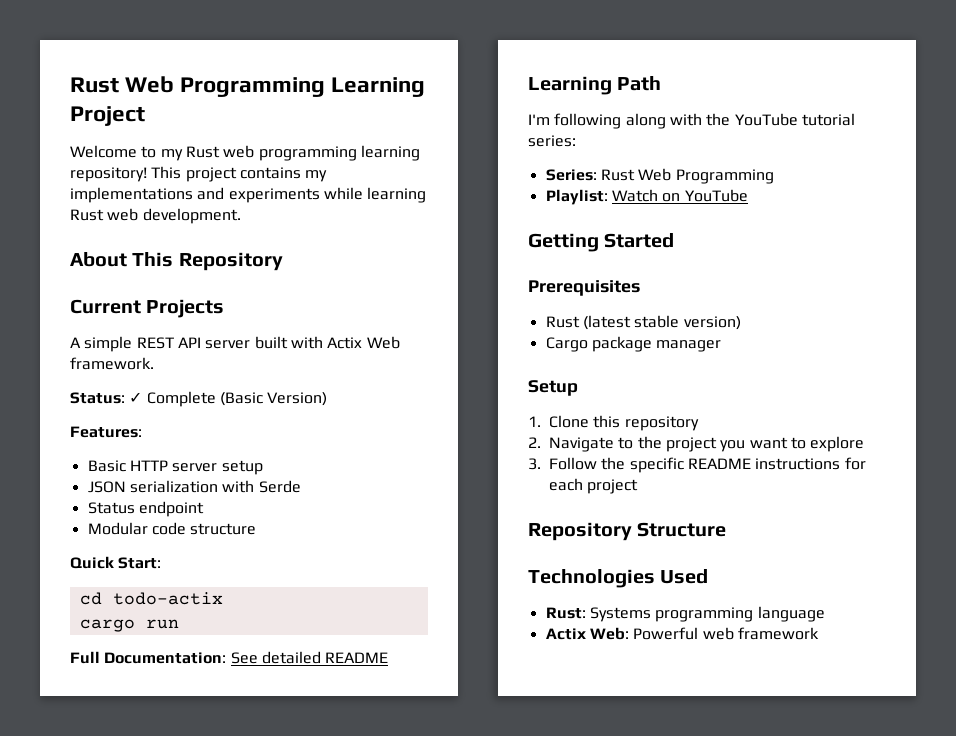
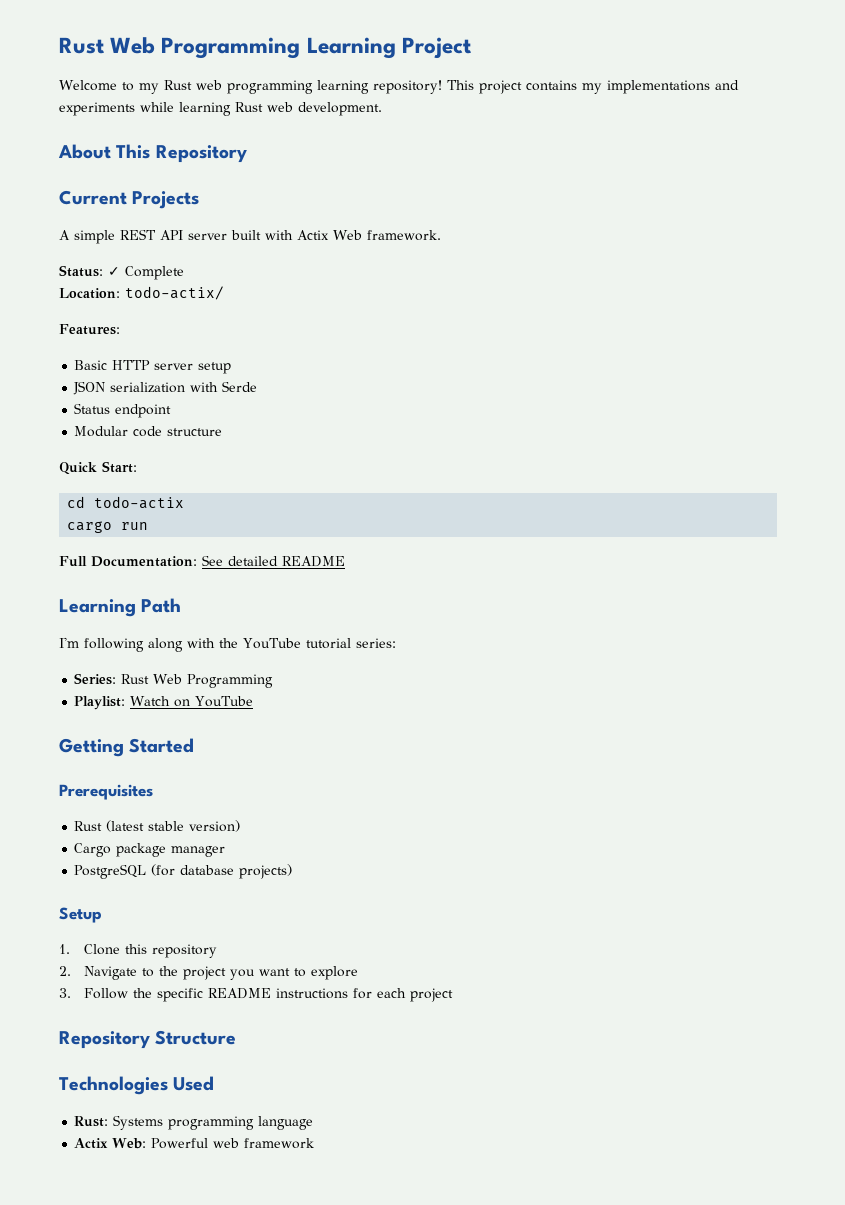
- Status: ✓ Complete (Basic Version)
+ Status: ✓ Complete
+ Location: todo-actix/
+ PostgreSQL (for database projects)

